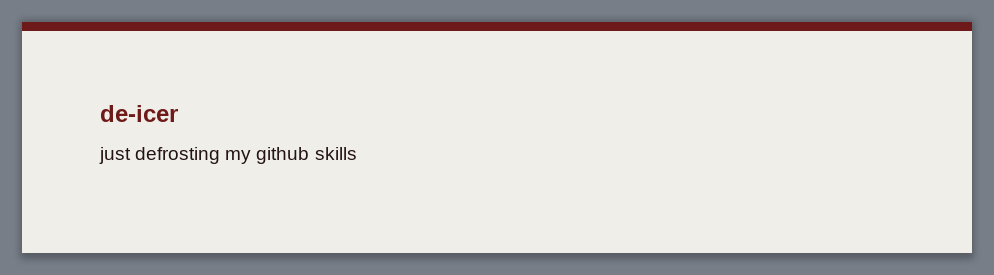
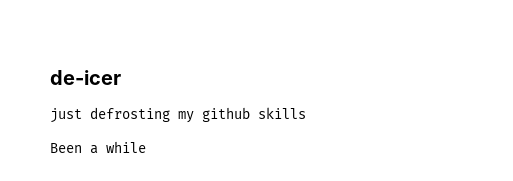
+ Been a while

